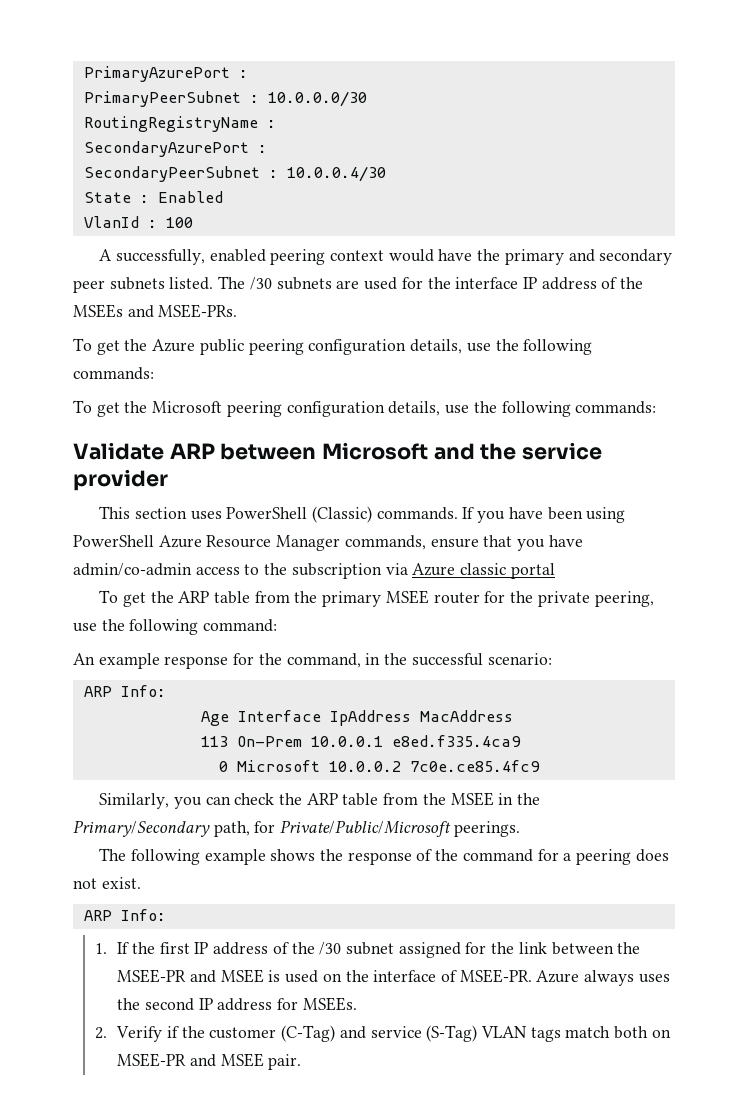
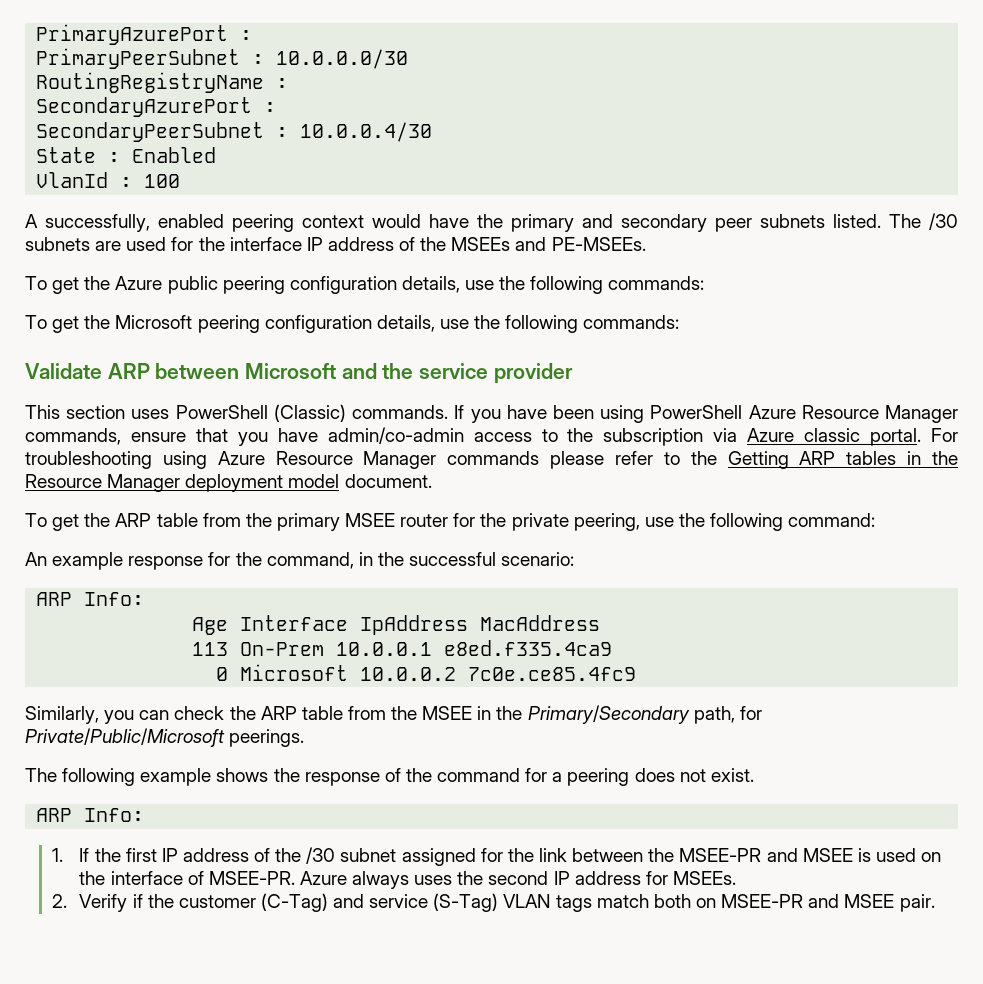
- The /30 subnets are used for the interface IP address of the MSEEs and MSEE-PRs.
+ The /30 subnets are used for the interface IP address of the MSEEs and PE-MSEEs.
- If you have been using PowerShell Azure Resource Manager commands, ensure that you have admin/co-admin access to the subscription via Azure classic portal
+ If you have been using PowerShell Azure Resource Manager commands, ensure that you have admin/co-admin access to the subscription via Azure classic portal. For troubleshooting using Azure Resource Manager commands please refer to the Getting ARP tables in the Resource Manager deployment model document.

